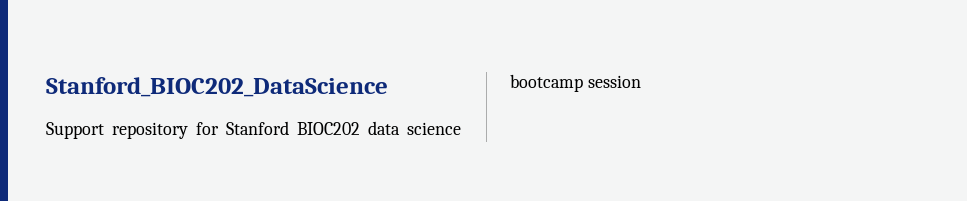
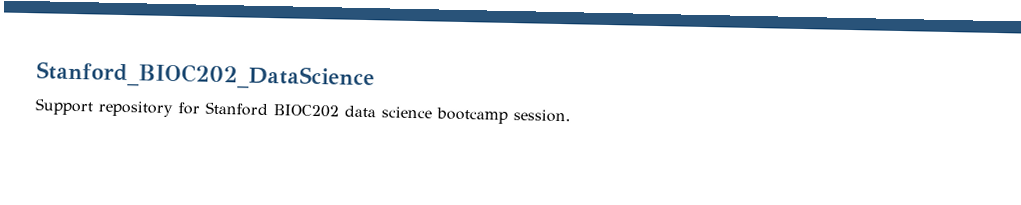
- Support repository for Stanford BIOC202 data science bootcamp session
+ Support repository for Stanford BIOC202 data science bootcamp session.

